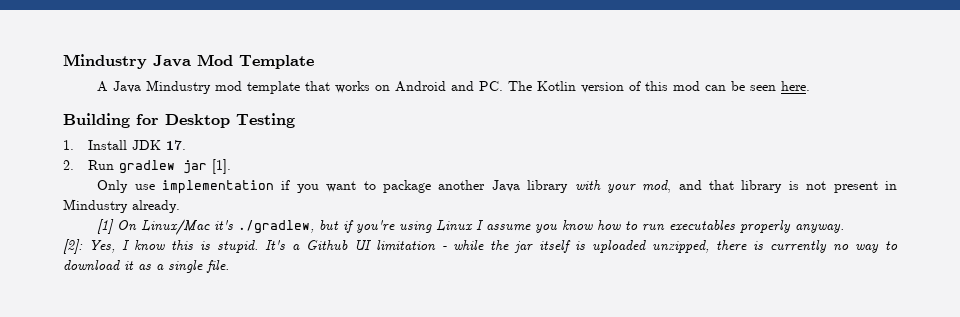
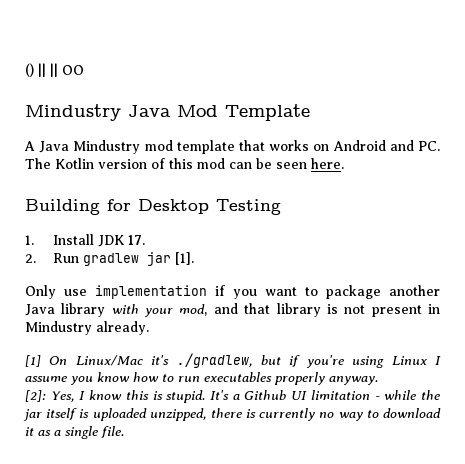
+ () || || OO

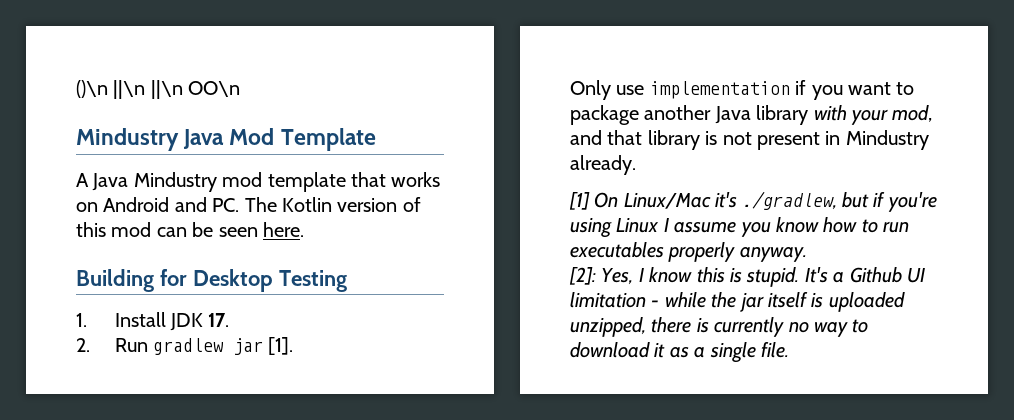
- () || || OO
+ ()\n ||\n ||\n OO\n

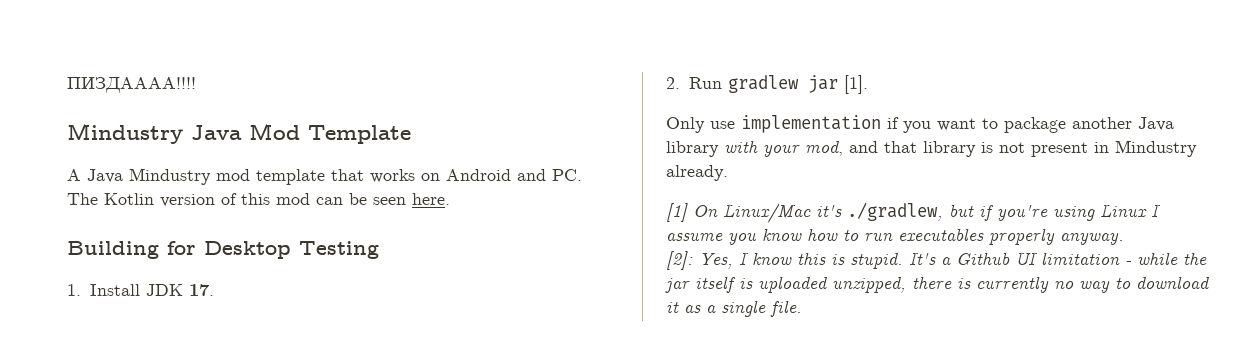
- ()\n ||\n ||\n OO\n
+ ПИЗДАААА!!!!

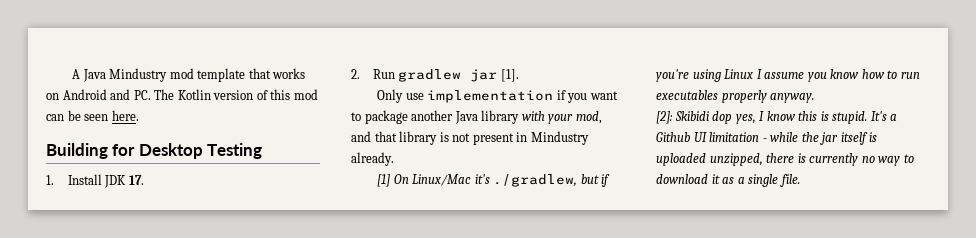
- ПИЗДАААА!!!!
- Mindustry Java Mod Template
- [2]: Yes, I know this is stupid.
+ [2]: Skibidi dop yes, I know this is stupid.

